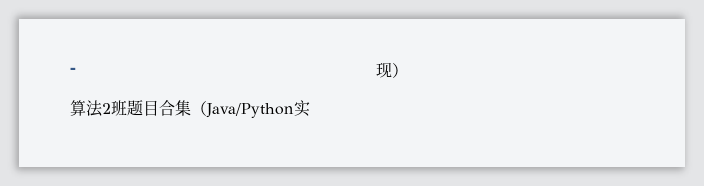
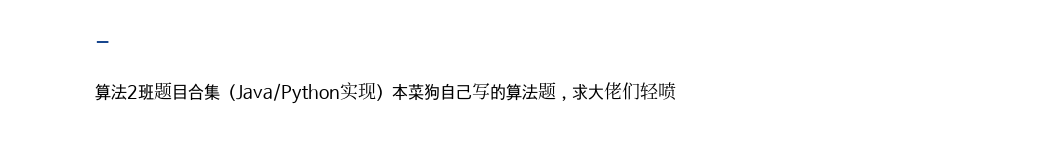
- 算法2班题目合集（Java/Python实现）
+ 算法2班题目合集（Java/Python实现）本菜狗自己写的算法题，求大佬们轻喷

